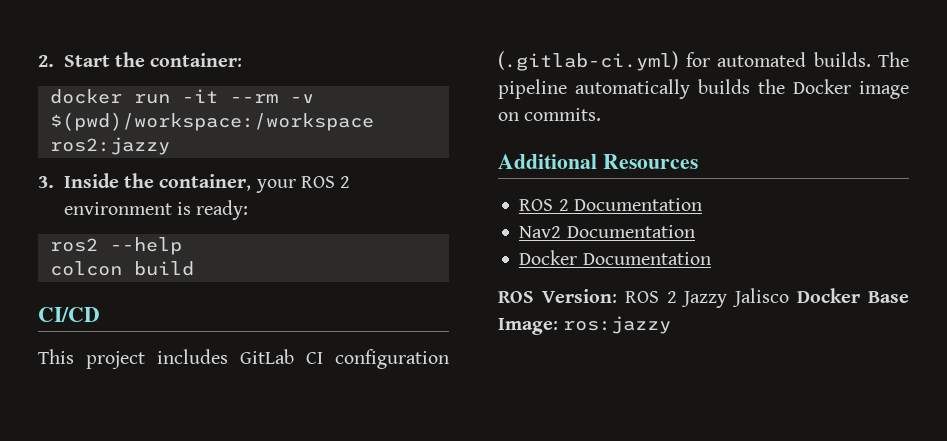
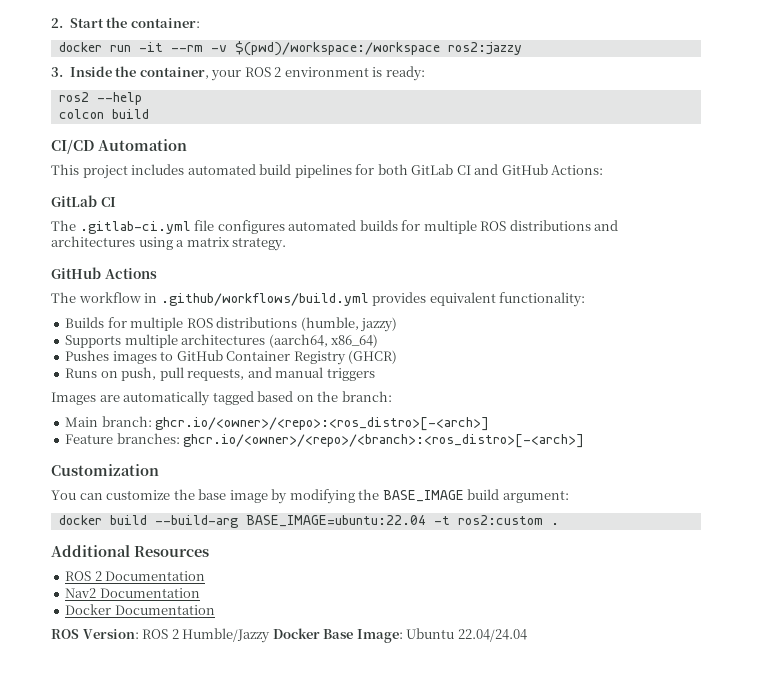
- CI/CD
+ CI/CD Automation
- This project includes GitLab CI configuration (.gitlab-ci.yml) for automated builds. The pipeline automatically builds the Docker image on commits.
+ This project includes automated build pipelines for both GitLab CI and GitHub Actions:
+ GitLab CI
+ The .gitlab-ci.yml file configures automated builds for multiple ROS distributions and architectures using a matrix strategy.
+ GitHub Actions
+ The workflow in .github/workflows/build.yml provides equivalent functionality:
+ Builds for multiple ROS distributions (humble, jazzy)
+ Supports multiple architectures (aarch64, x86_64)
+ Pushes images to GitHub Container Registry (GHCR)
+ Runs on push, pull requests, and manual triggers
+ Images are automatically tagged based on the branch:
+ Main branch: ghcr.io/<owner>/<repo>:<ros_distro>[-<arch>]
+ Feature branches: ghcr.io/<owner>/<repo>/<branch>:<ros_distro>[-<arch>]
+ Customization
+ You can customize the base image by modifying the BASE_IMAGE build argument:
+ docker build --build-arg BASE_IMAGE=ubuntu:22.04 -t ros2:custom .
- ROS Version: ROS 2 Jazzy Jalisco Docker Base Image: ros:jazzy
+ ROS Version: ROS 2 Humble/Jazzy Docker Base Image: Ubuntu 22.04/24.04

